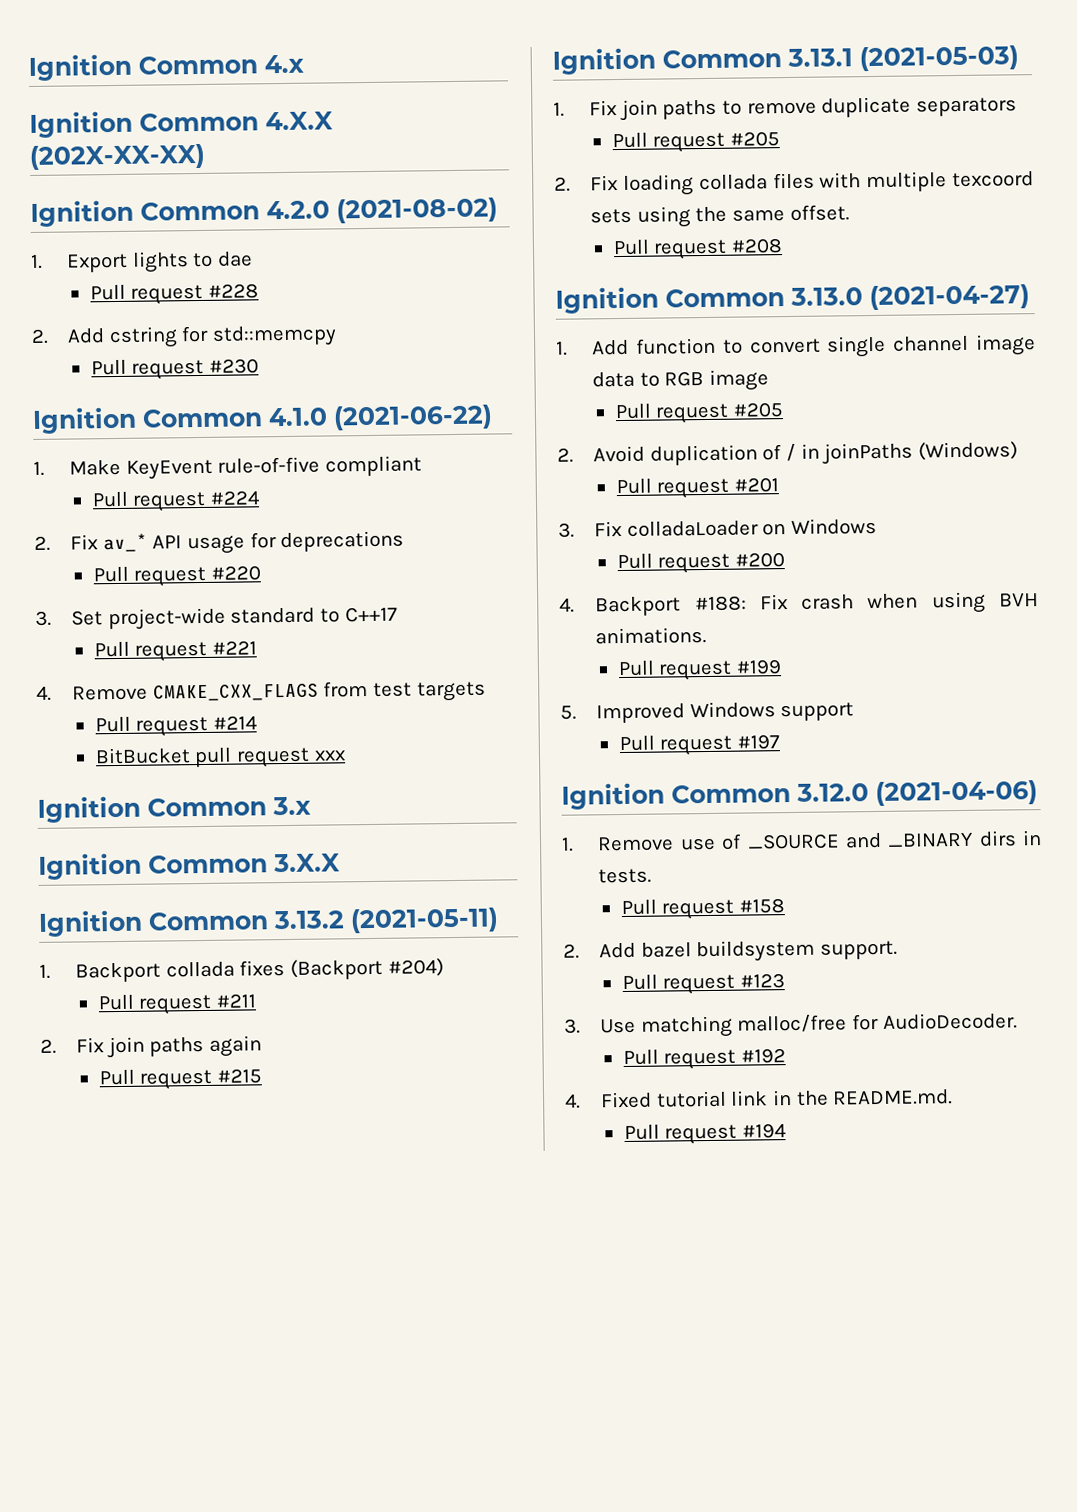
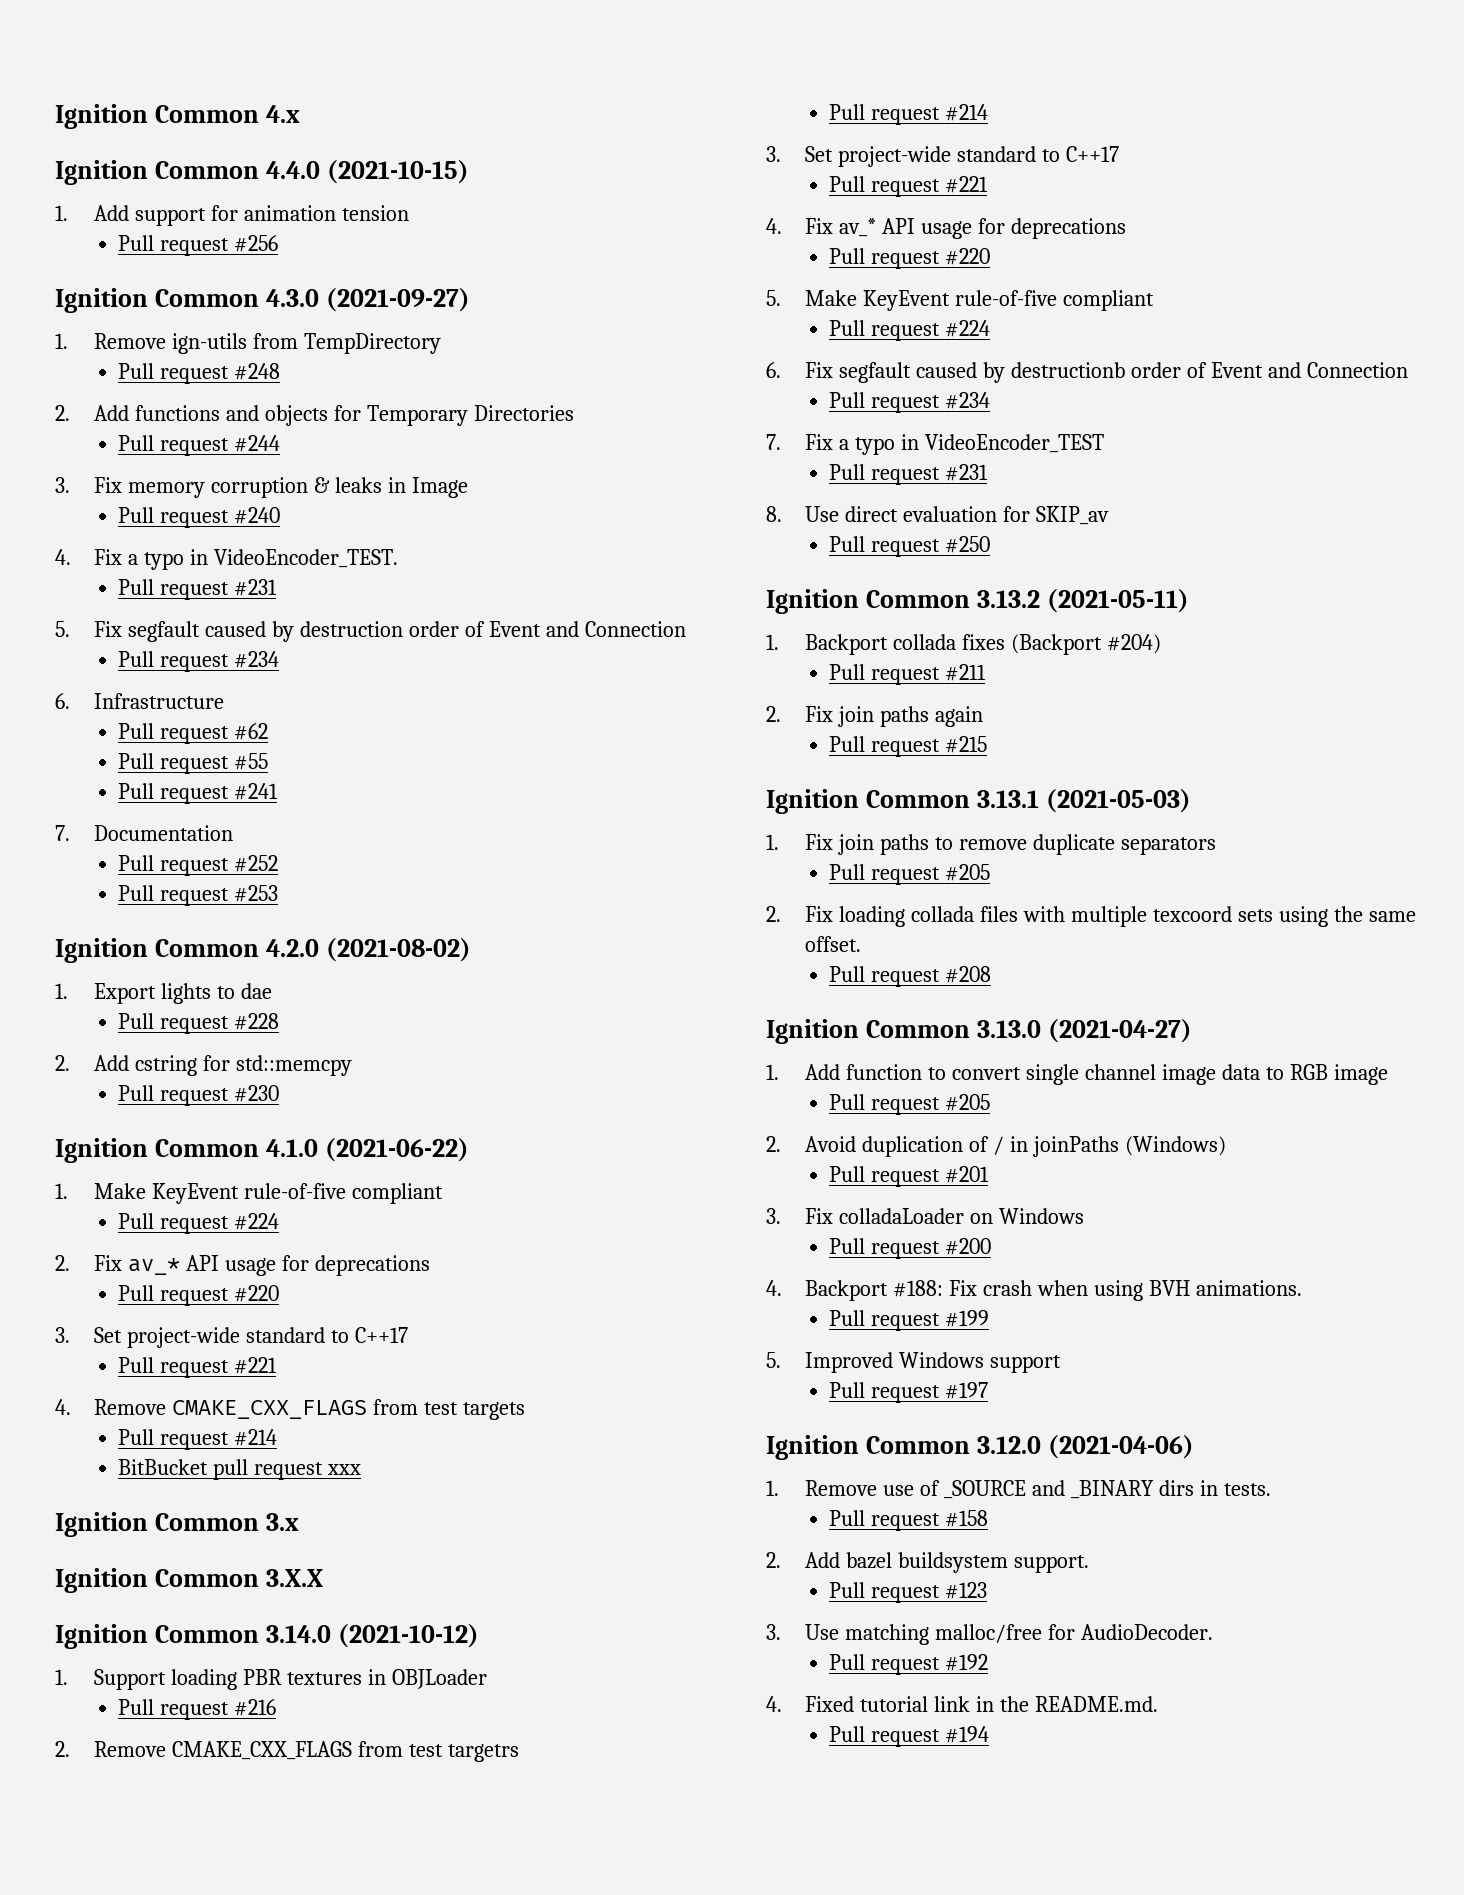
- Ignition Common 4.X.X (202X-XX-XX)
+ Ignition Common 4.4.0 (2021-10-15)
+ 1. Add support for animation tension
+ Pull request #256
+ Ignition Common 4.3.0 (2021-09-27)
+ 1. Remove ign-utils from TempDirectory
+ Pull request #248
+ 2. Add functions and objects for Temporary Directories
+ Pull request #244
+ 3. Fix memory corruption & leaks in Image
+ Pull request #240
+ 4. Fix a typo in VideoEncoder_TEST.
+ Pull request #231
+ 5. Fix segfault caused by destruction order of Event and Connection
+ Pull request #234
+ 6. Infrastructure
+ Pull request #62
+ Pull request #55
+ Pull request #241
+ 7. Documentation
+ Pull request #252
+ Pull request #253
+ Ignition Common 3.14.0 (2021-10-12)
+ 1. Support loading PBR textures in OBJLoader
+ Pull request #216
+ 2. Remove CMAKE_CXX_FLAGS from test targetrs
+ Pull request #214
+ 3. Set project-wide standard to C++17
+ Pull request #221
+ 4. Fix av_* API usage for deprecations
+ Pull request #220
+ 5. Make KeyEvent rule-of-five compliant
+ Pull request #224
+ 6. Fix segfault caused by destructionb order of Event and Connection
+ Pull request #234
+ 7. Fix a typo in VideoEncoder_TEST
+ Pull request #231
+ 8. Use direct evaluation for SKIP_av
+ Pull request #250

